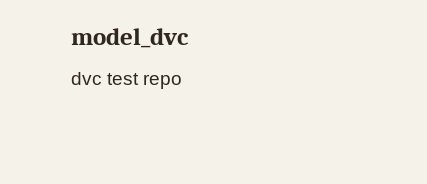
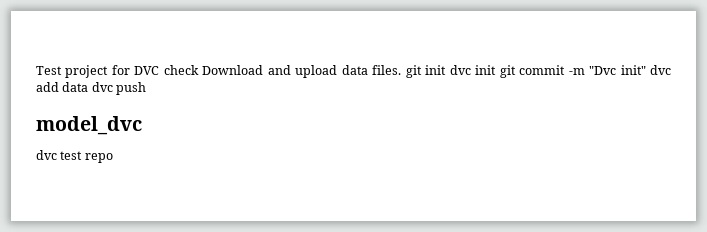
+ Test project for DVC check Download and upload data files. git init dvc init git commit -m "Dvc init" dvc add data dvc push

